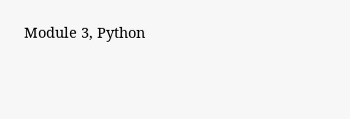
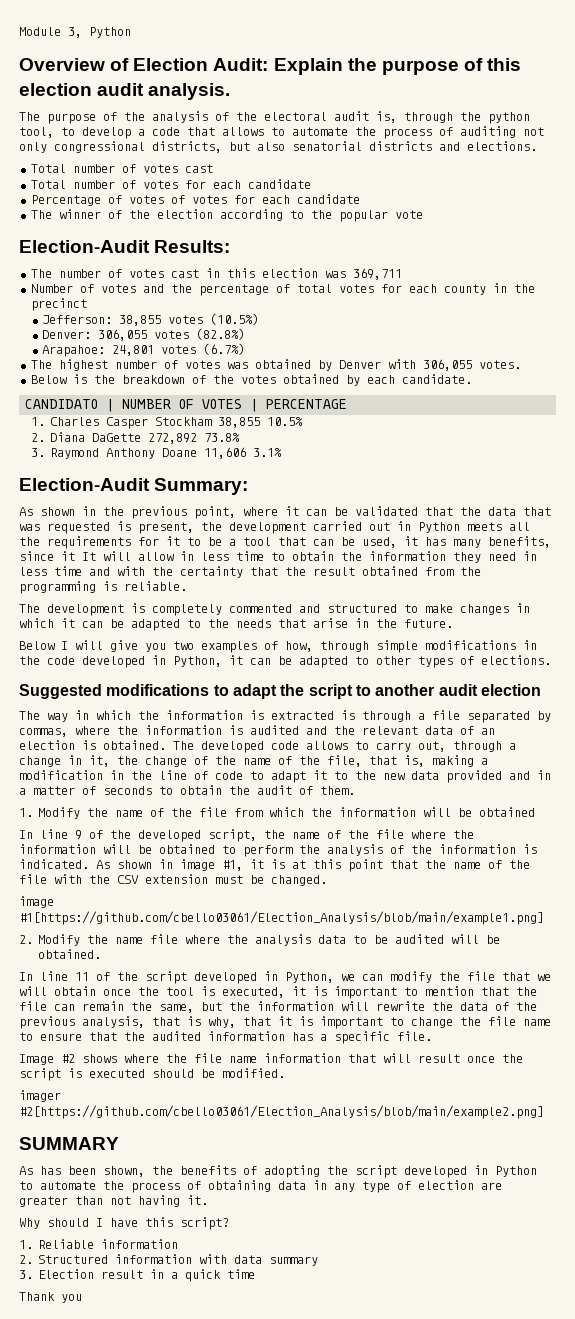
+ Overview of Election Audit: Explain the purpose of this election audit analysis.
+ The purpose of the analysis of the electoral audit is, through the python tool, to develop a code that allows to automate the process of auditing not only congressional districts, but also senatorial districts and elections.
+ Total number of votes cast
+ Total number of votes for each candidate
+ Percentage of votes of votes for each candidate
+ The winner of the election according to the popular vote
+ Election-Audit Results:
+ The number of votes cast in this election was 369,711
+ Number of votes and the percentage of total votes for each county in the precinct
+ Jefferson: 38,855 votes (10.5%)
+ Denver: 306,055 votes (82.8%)
+ Arapahoe: 24,801 votes (6.7%)
+ The highest number of votes was obtained by Denver with 306,055 votes.
+ Below is the breakdown of the votes obtained by each candidate.
+ CANDIDATO | NUMBER OF VOTES | PERCENTAGE
+ 1. Charles Casper Stockham 38,855 10.5%
+ 2. Diana DaGette 272,892 73.8%
+ 3. Raymond Anthony Doane 11,606 3.1%
+ Election-Audit Summary:
+ As shown in the previous point, where it can be validated that the data that was requested is present, the development carried out in Python meets all the requirements for it to be a tool that can be used, it has many benefits, since it It will allow in less time to obtain the information they need in less time and with the certainty that the result obtained from the programming is reliable.
+ The development is completely commented and structured to make changes in which it can be adapted to the needs that arise in the future.
+ Below I will give you two examples of how, through simple modifications in the code developed in Python, it can be adapted to other types of elections.
+ Suggested modifications to adapt the script to another audit election
+ The way in which the information is extracted is through a file separated by commas, where the information is audited and the relevant data of an election is obtained. The developed code allows to carry out, through a change in it, the change of the name of the file, that is, making a modification in the line of code to adapt it to the new data provided and in a matter of seconds to obtain the audit of them.
+ 1. Modify the name of the file from which the information will be obtained
+ In line 9 of the developed script, the name of the file where the information will be obtained to perform the analysis of the information is indicated. As shown in image #1, it is at this point that the name of the file with the CSV extension must be changed.
+ image #1[https://github.com/cbello03061/Election_Analysis/blob/main/example1.png]
+ 2. Modify the name file where the analysis data to be audited will be obtained.
+ In line 11 of the script developed in Python, we can modify the file that we will obtain once the tool is executed, it is important to mention that the file can remain the same, but the information will rewrite the data of the previous analysis, that is why, that it is important to change the file name to ensure that the audited information has a specific file.
+ Image #2 shows where the file name information that will result once the script is executed should be modified.
+ imager #2[https://github.com/cbello03061/Election_Analysis/blob/main/example2.png]
+ SUMMARY
+ As has been shown, the benefits of adopting the script developed in Python to automate the process of obtaining data in any type of election are greater than not having it.
+ Why should I have this script?
+ 1. Reliable information
+ 2. Structured information with data summary
+ 3. Election result in a quick time
+ Thank you

